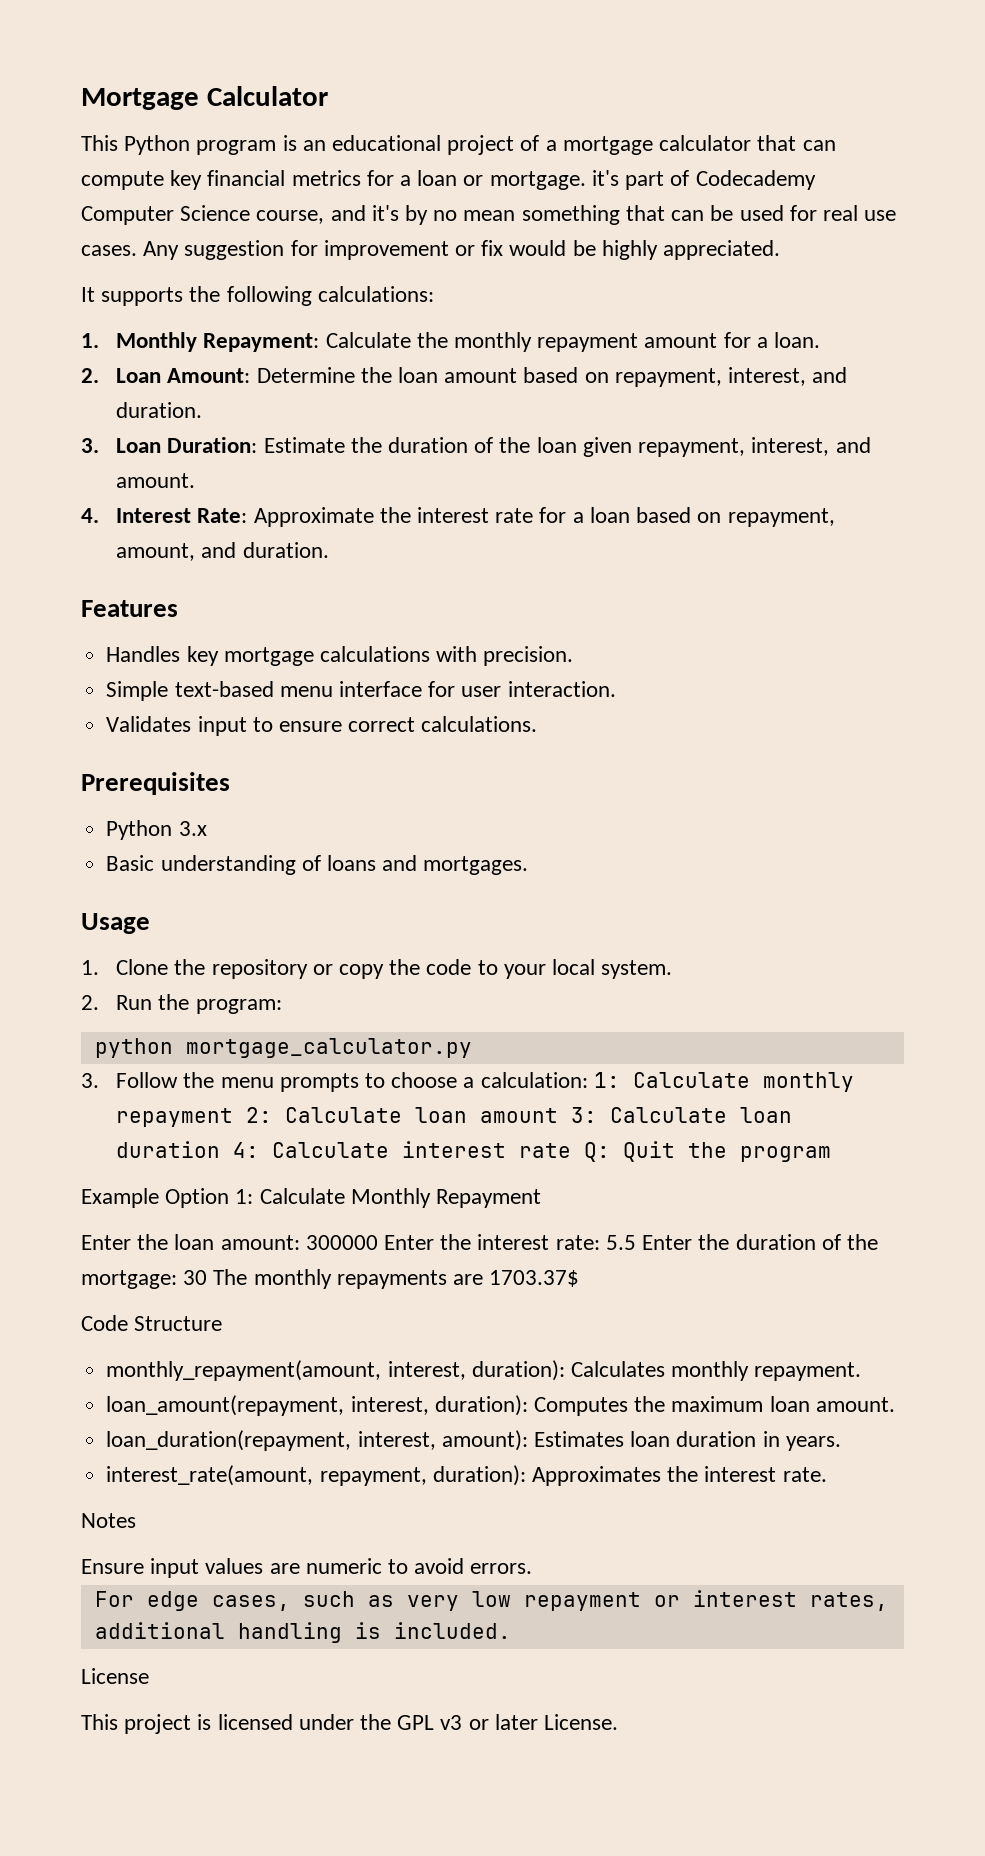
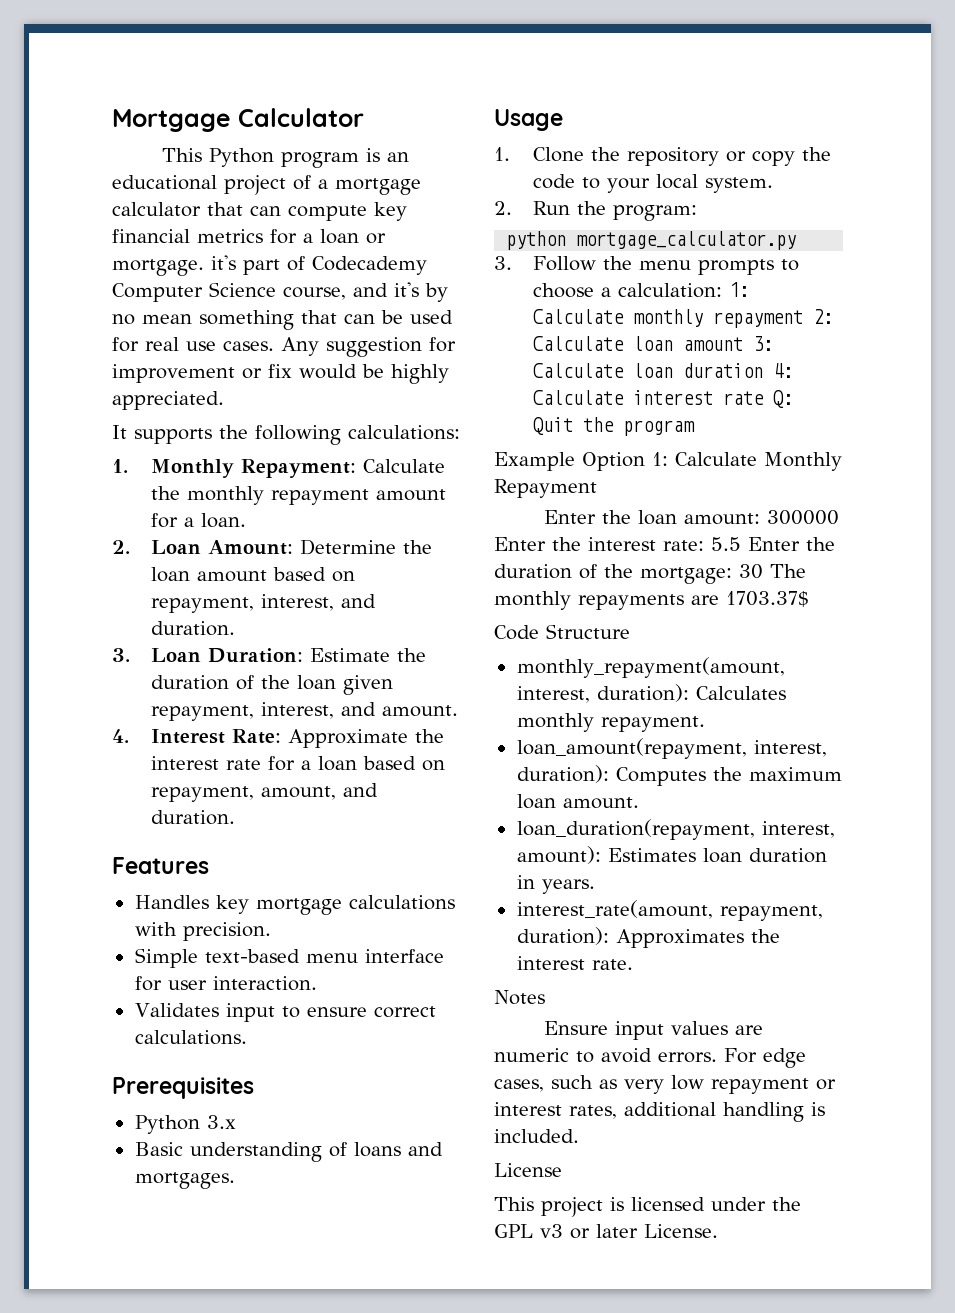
- Ensure input values are numeric to avoid errors.
- For edge cases, such as very low repayment or interest rates, additional handling is included.
+ Ensure input values are numeric to avoid errors. For edge cases, such as very low repayment or interest rates, additional handling is included.

